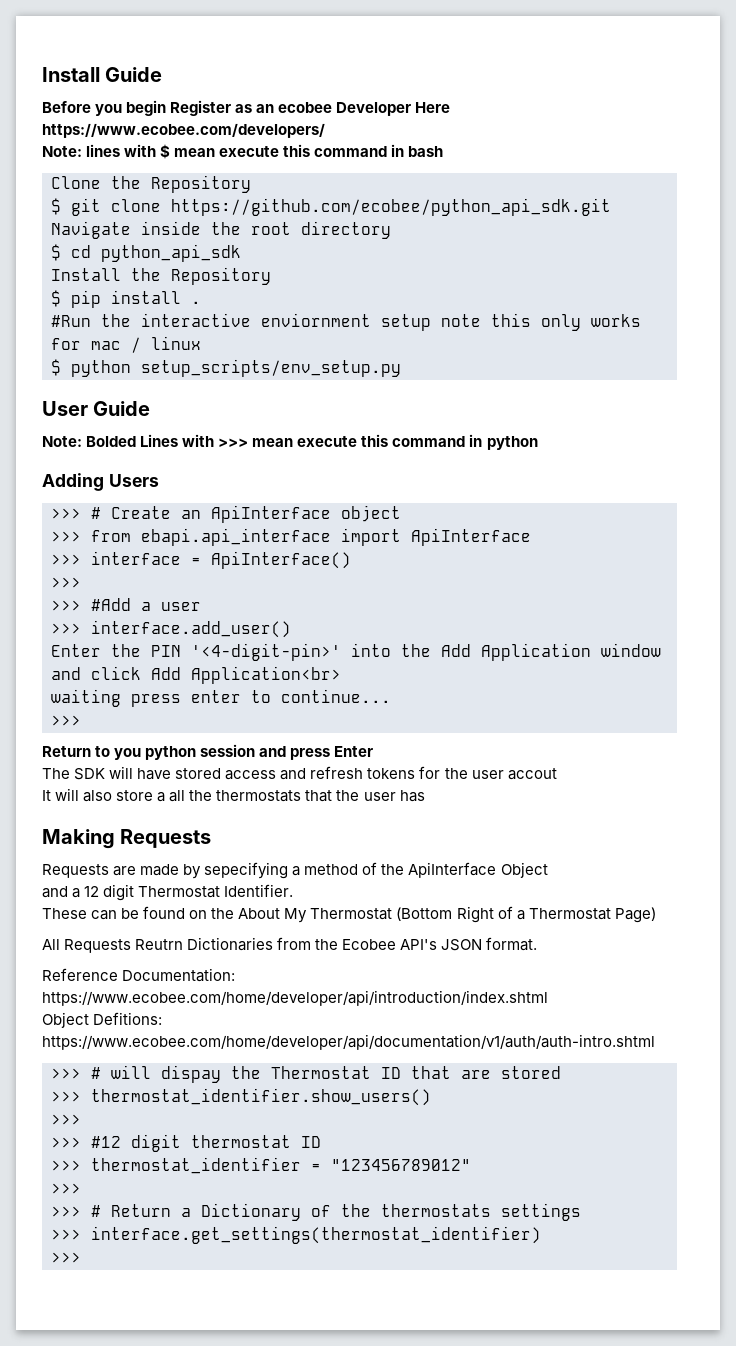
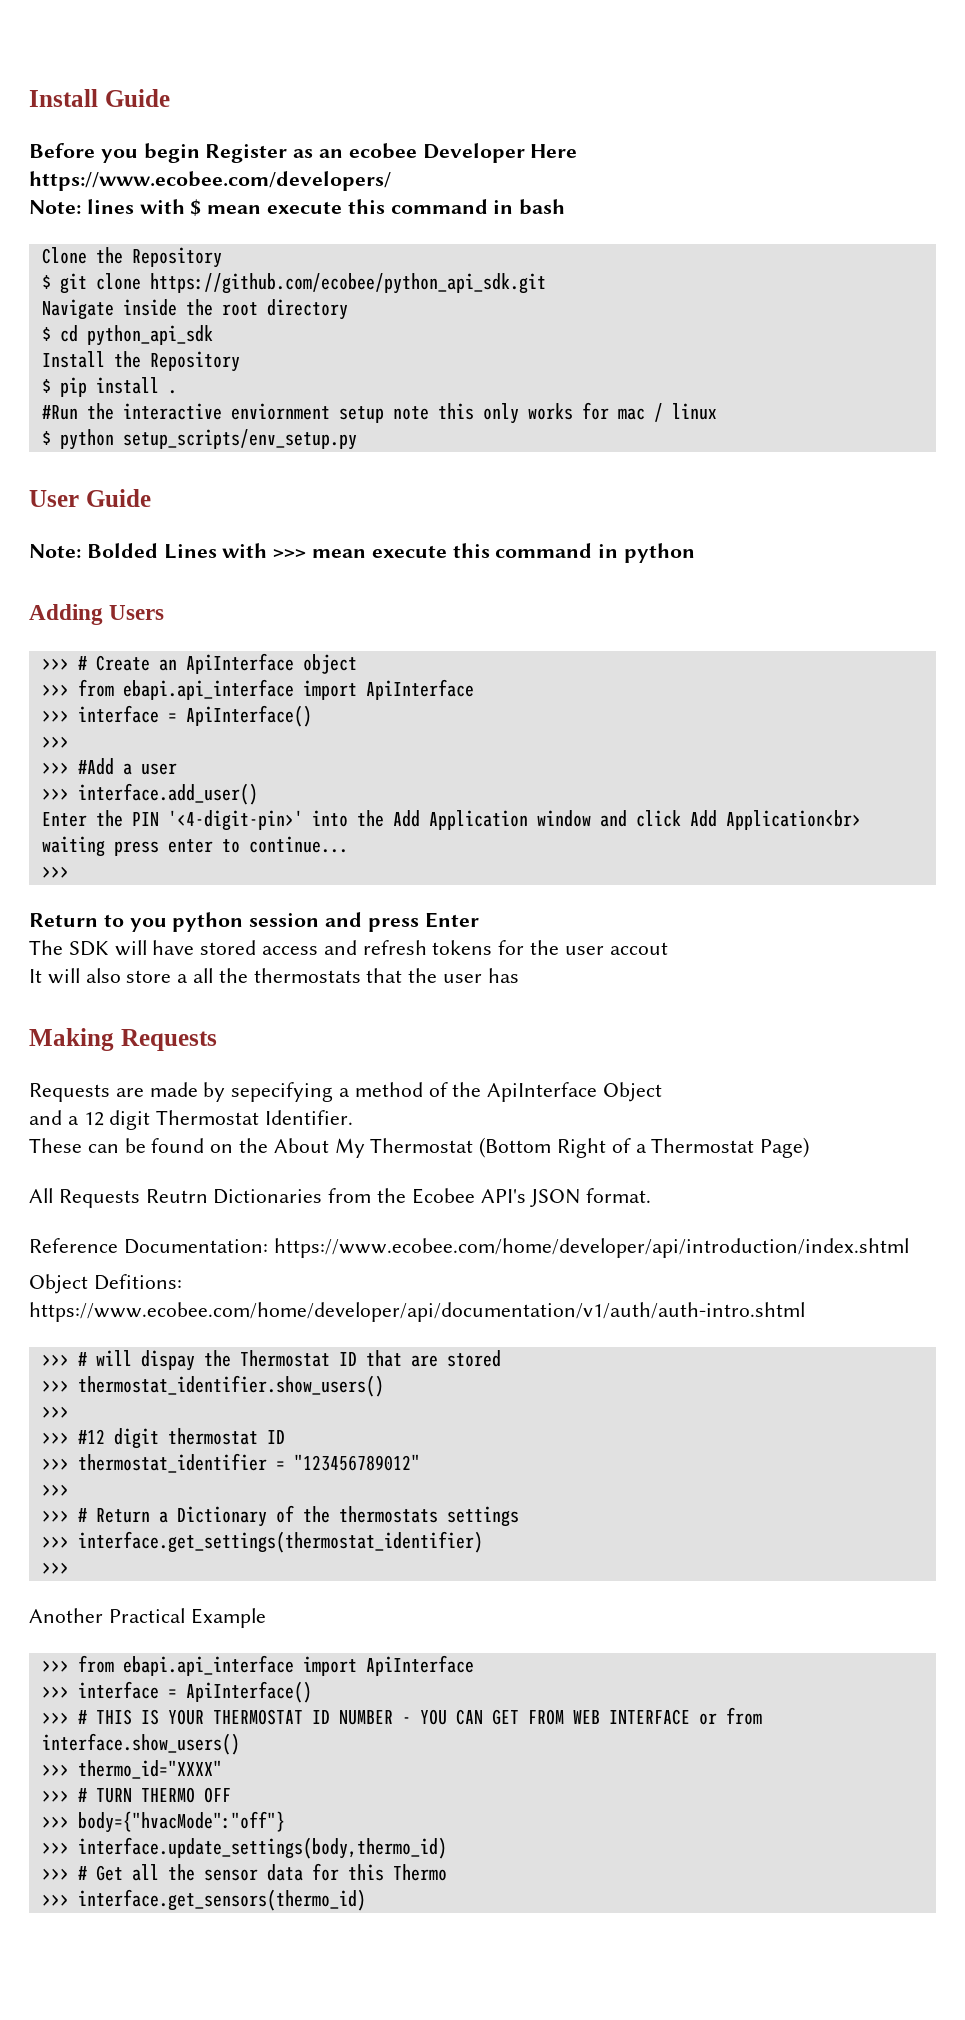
+ Another Practical Example
+ >>> from ebapi.api_interface import ApiInterface
+ >>> interface = ApiInterface()
+ >>> # THIS IS YOUR THERMOSTAT ID NUMBER - YOU CAN GET FROM WEB INTERFACE or from interface.show_users()
+ >>> thermo_id="XXXX"
+ >>> # TURN THERMO OFF
+ >>> body={"hvacMode":"off"}
+ >>> interface.update_settings(body,thermo_id)
+ >>> # Get all the sensor data for this Thermo
+ >>> interface.get_sensors(thermo_id)

